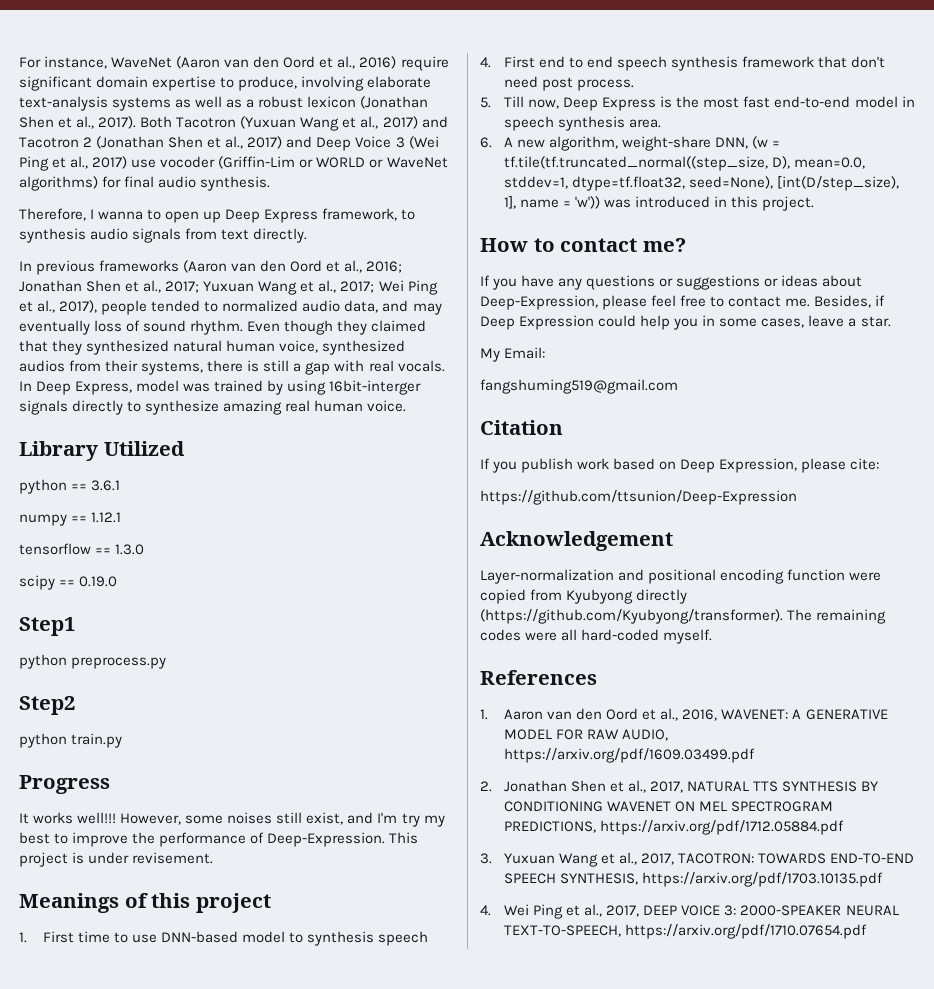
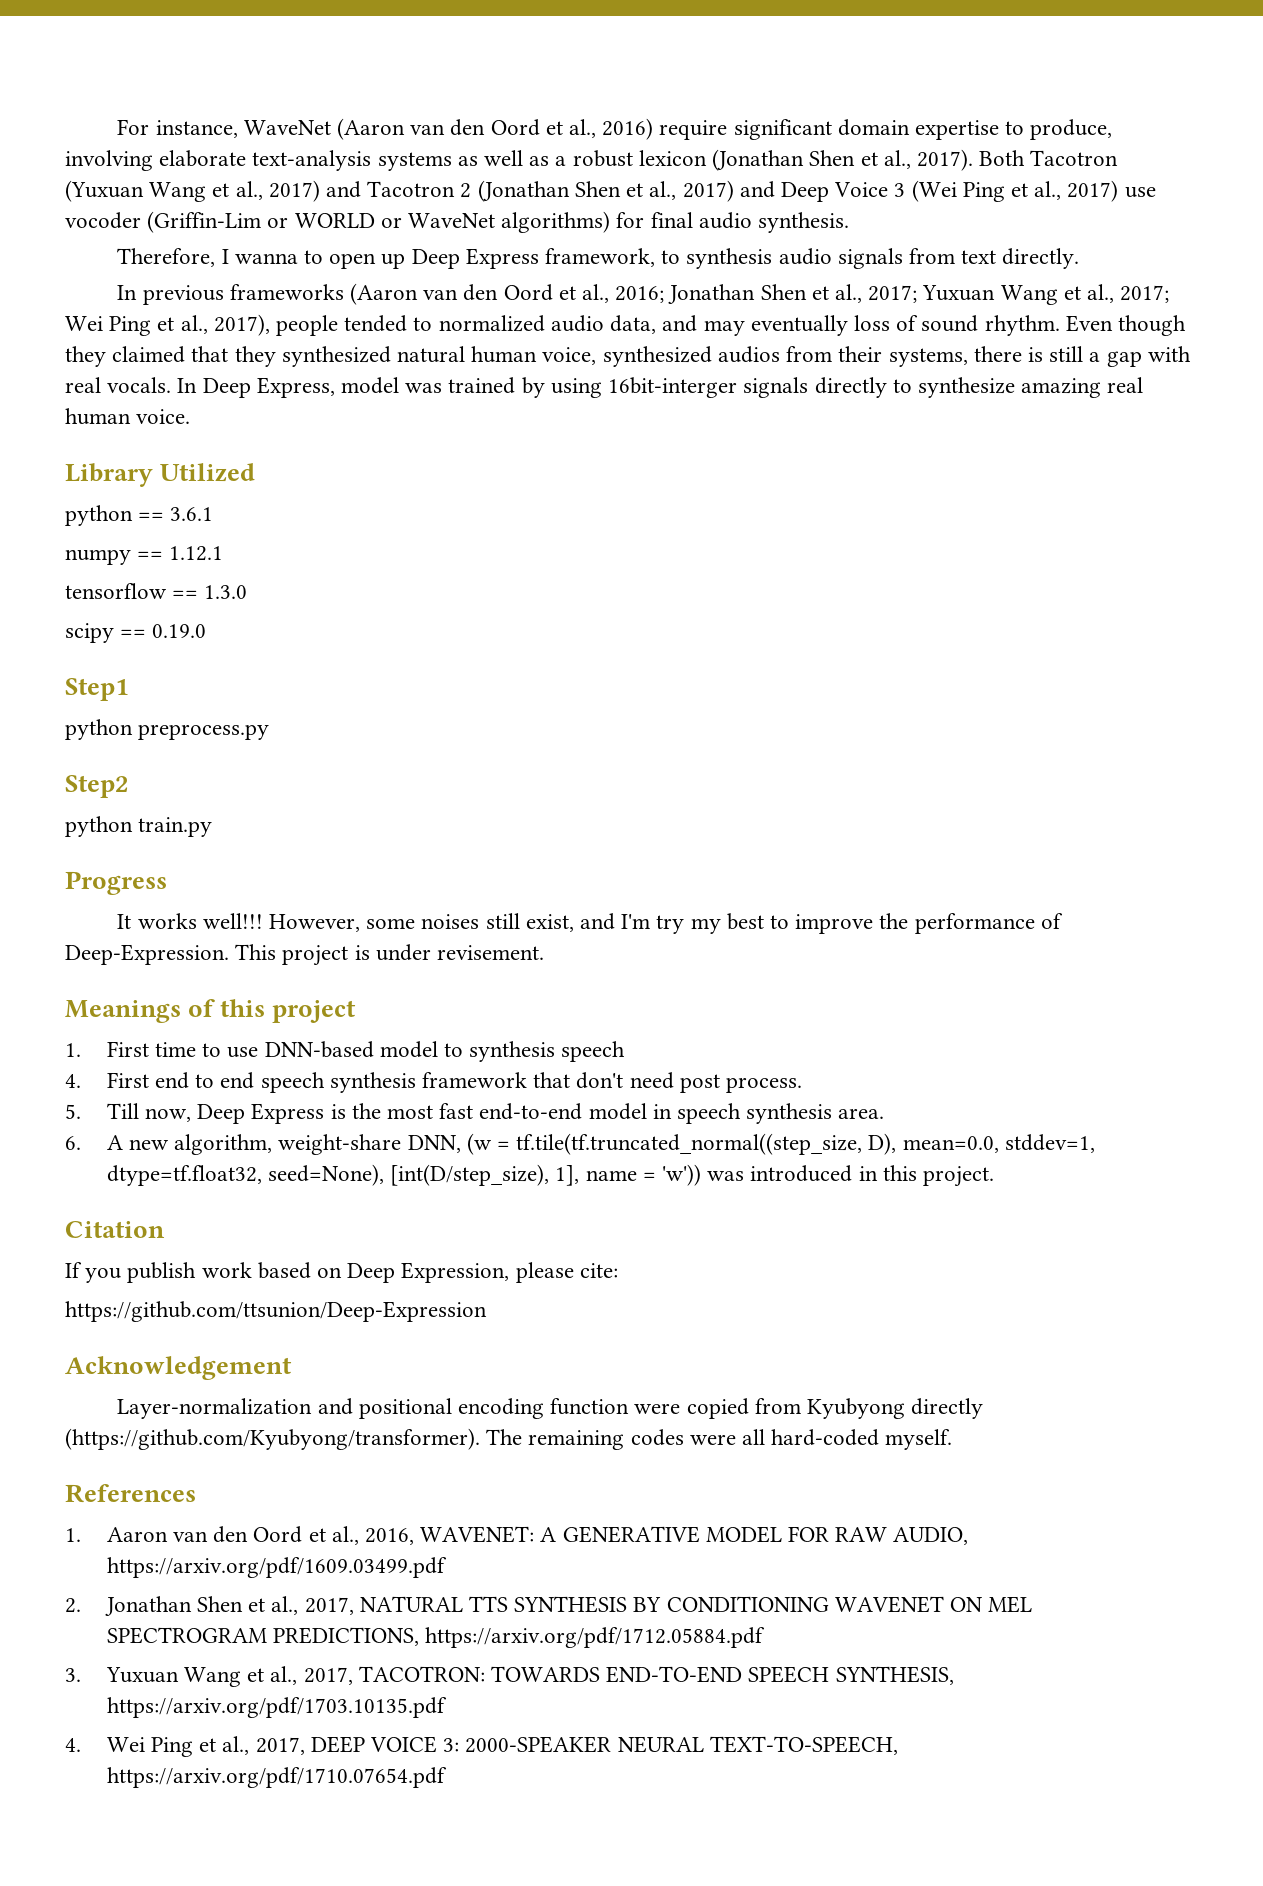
- How to contact me?
- If you have any questions or suggestions or ideas about Deep-Expression, please feel free to contact me. Besides, if Deep Expression could help you in some cases, leave a star.
- My Email:
- fangshuming519@gmail.com

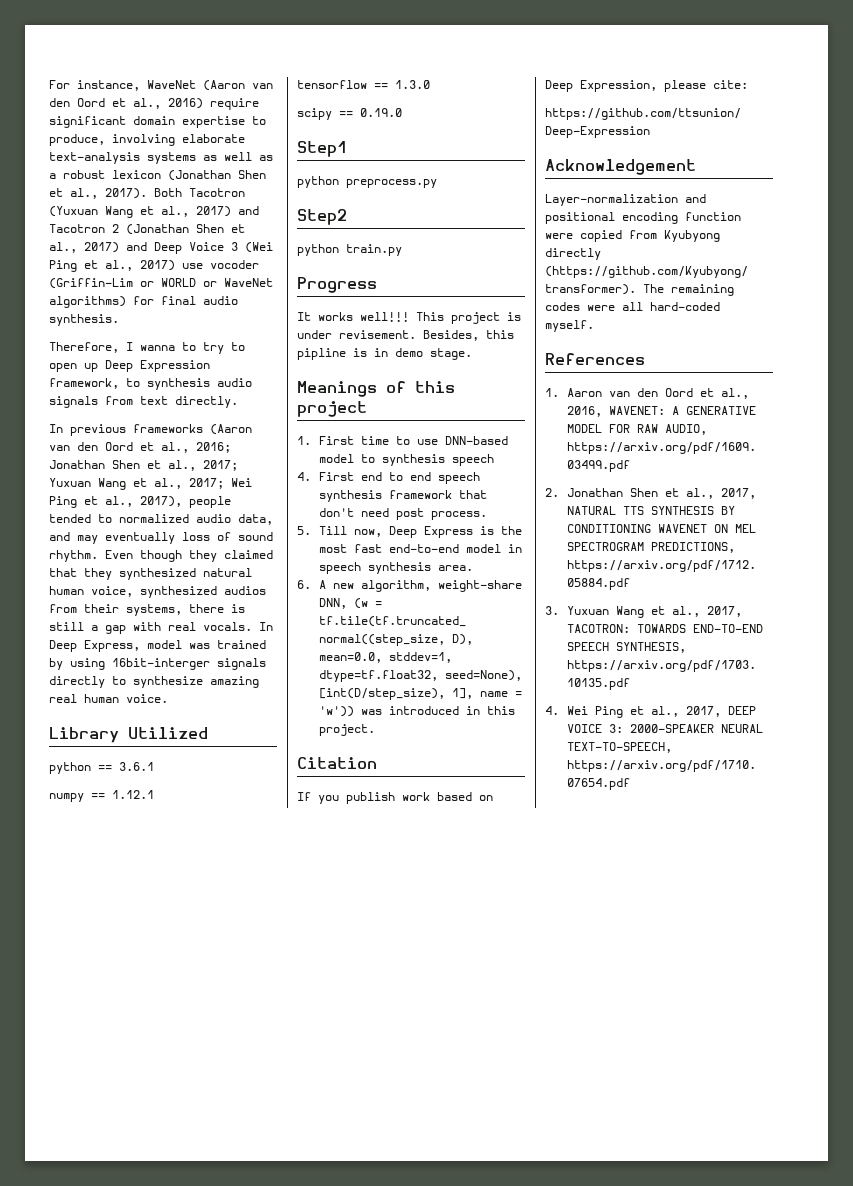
- Therefore, I wanna to open up Deep Express framework, to synthesis audio signals from text directly.
+ Therefore, I wanna to try to open up Deep Expression framework, to synthesis audio signals from text directly.
- However, some noises still exist, and I'm try my best to improve the performance of Deep-Expression.
+ Besides, this pipline is in demo stage.

